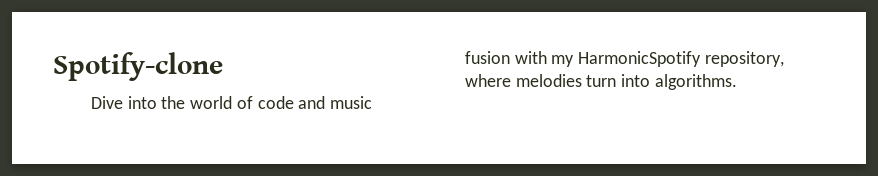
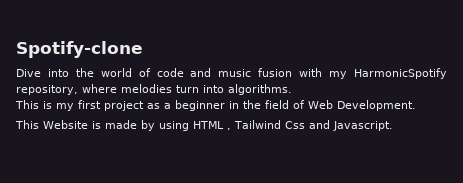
+ This is my first project as a beginner in the field of Web Development.
+ This Website is made by using HTML , Tailwind Css and Javascript.

